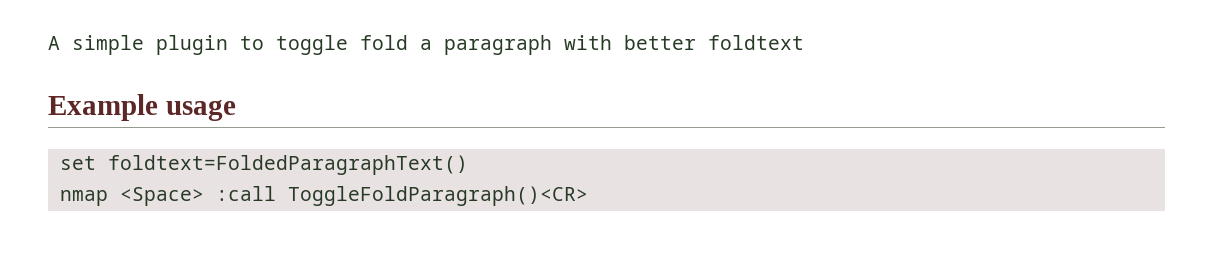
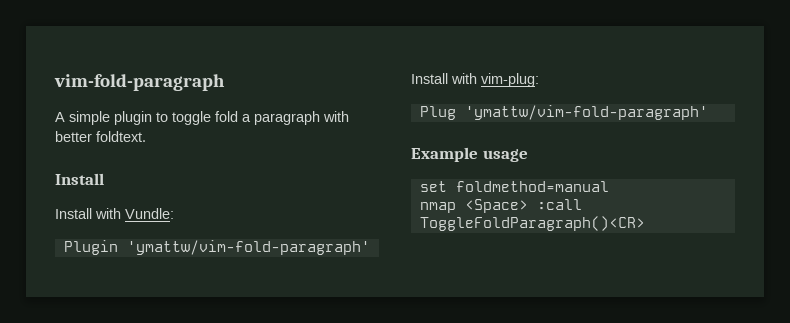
+ vim-fold-paragraph
- A simple plugin to toggle fold a paragraph with better foldtext
+ A simple plugin to toggle fold a paragraph with better foldtext.
+ Install
+ Install with Vundle:
+ Plugin 'ymattw/vim-fold-paragraph'
+ Install with vim-plug:
+ Plug 'ymattw/vim-fold-paragraph'
- set foldtext=FoldedParagraphText()
+ set foldmethod=manual

